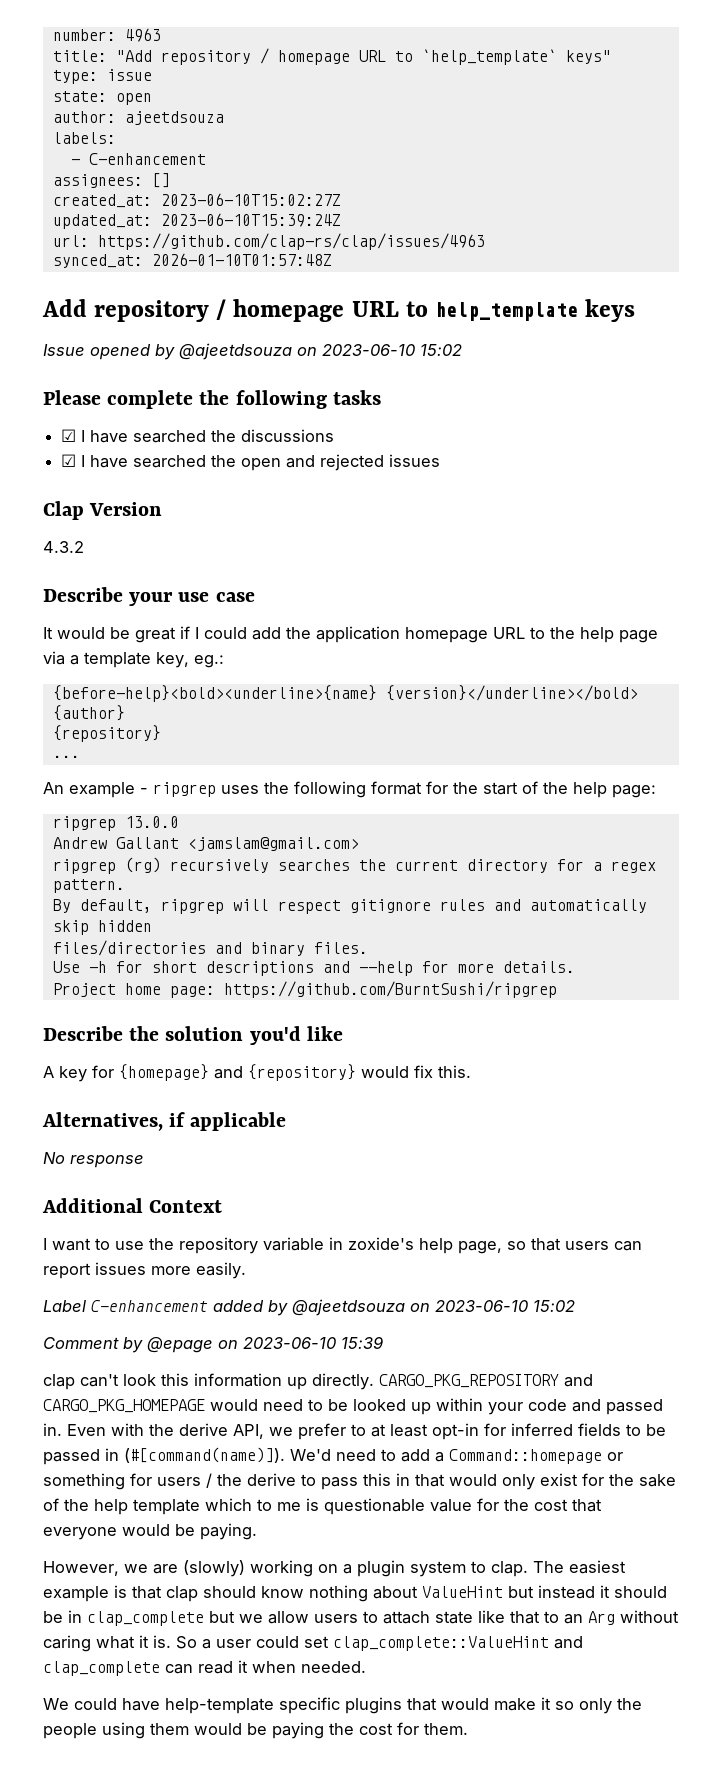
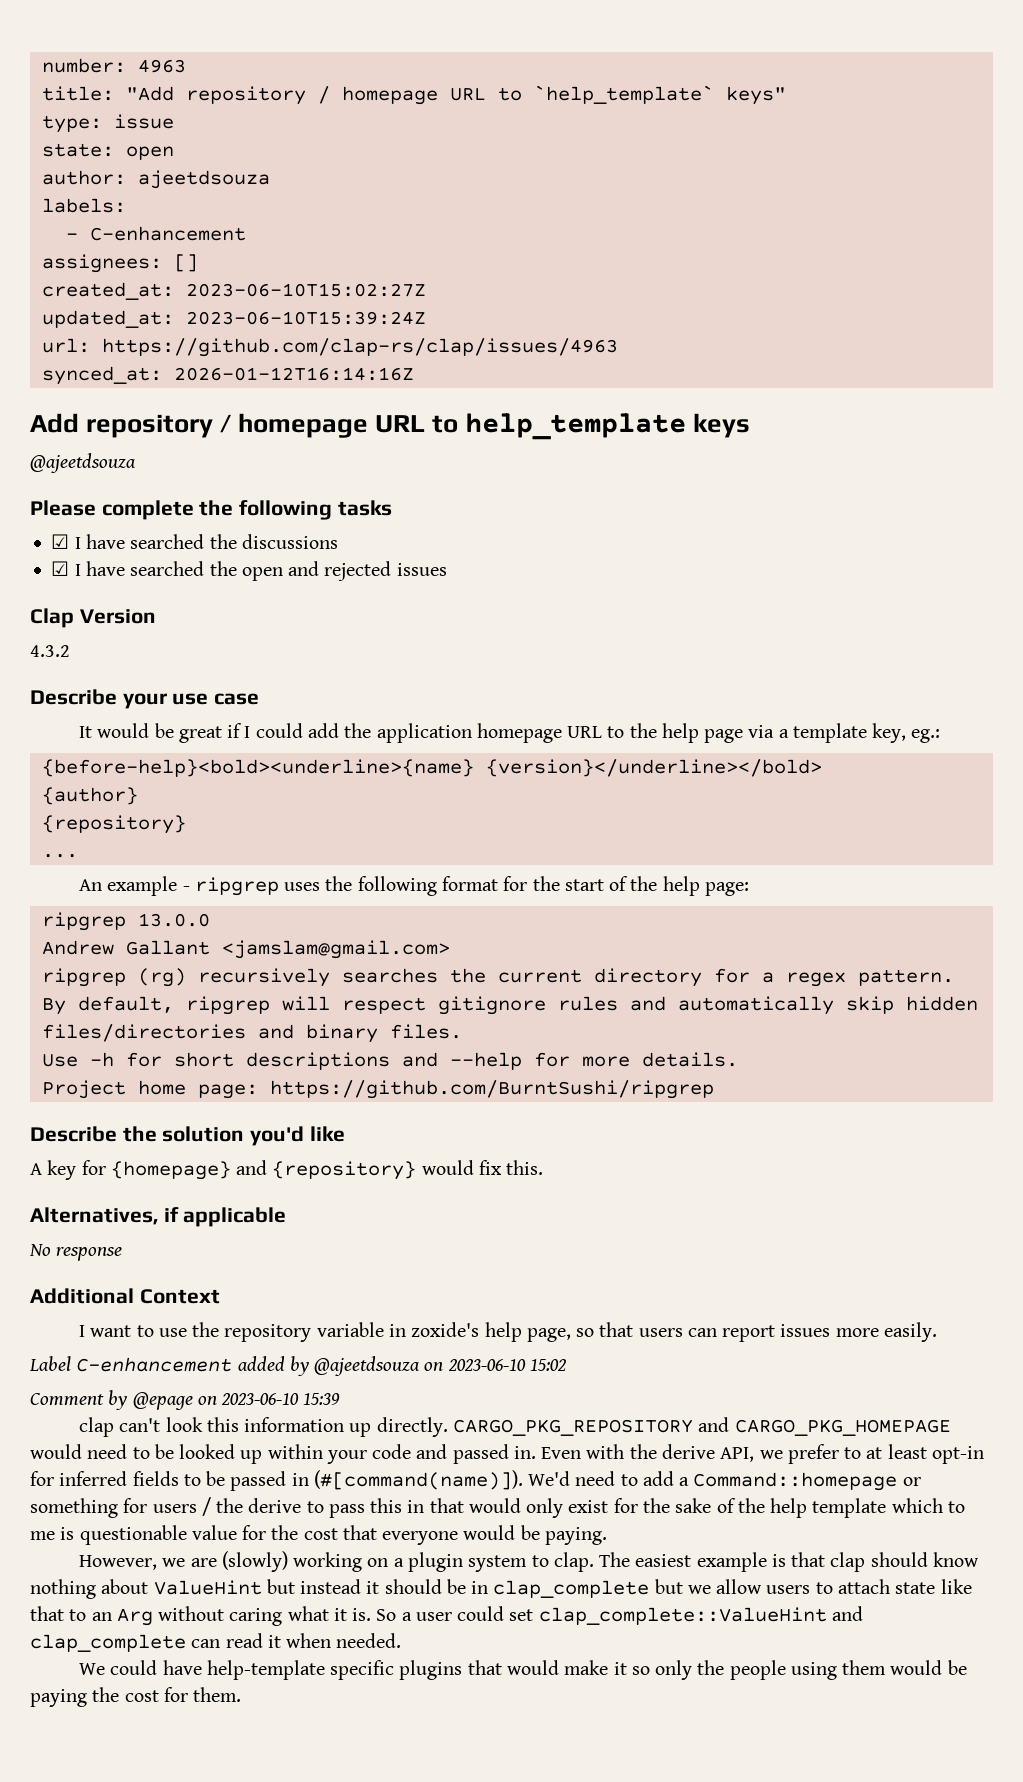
- synced_at: 2026-01-10T01:57:48Z
+ synced_at: 2026-01-12T16:14:16Z
  Add repository / homepage URL to help_template keys
- Issue opened by @ajeetdsouza on 2023-06-10 15:02
+ @ajeetdsouza

